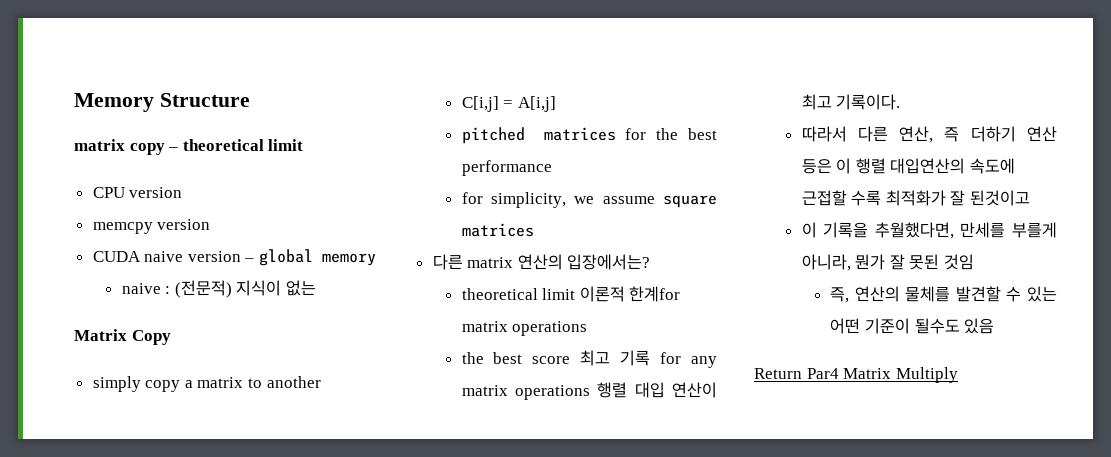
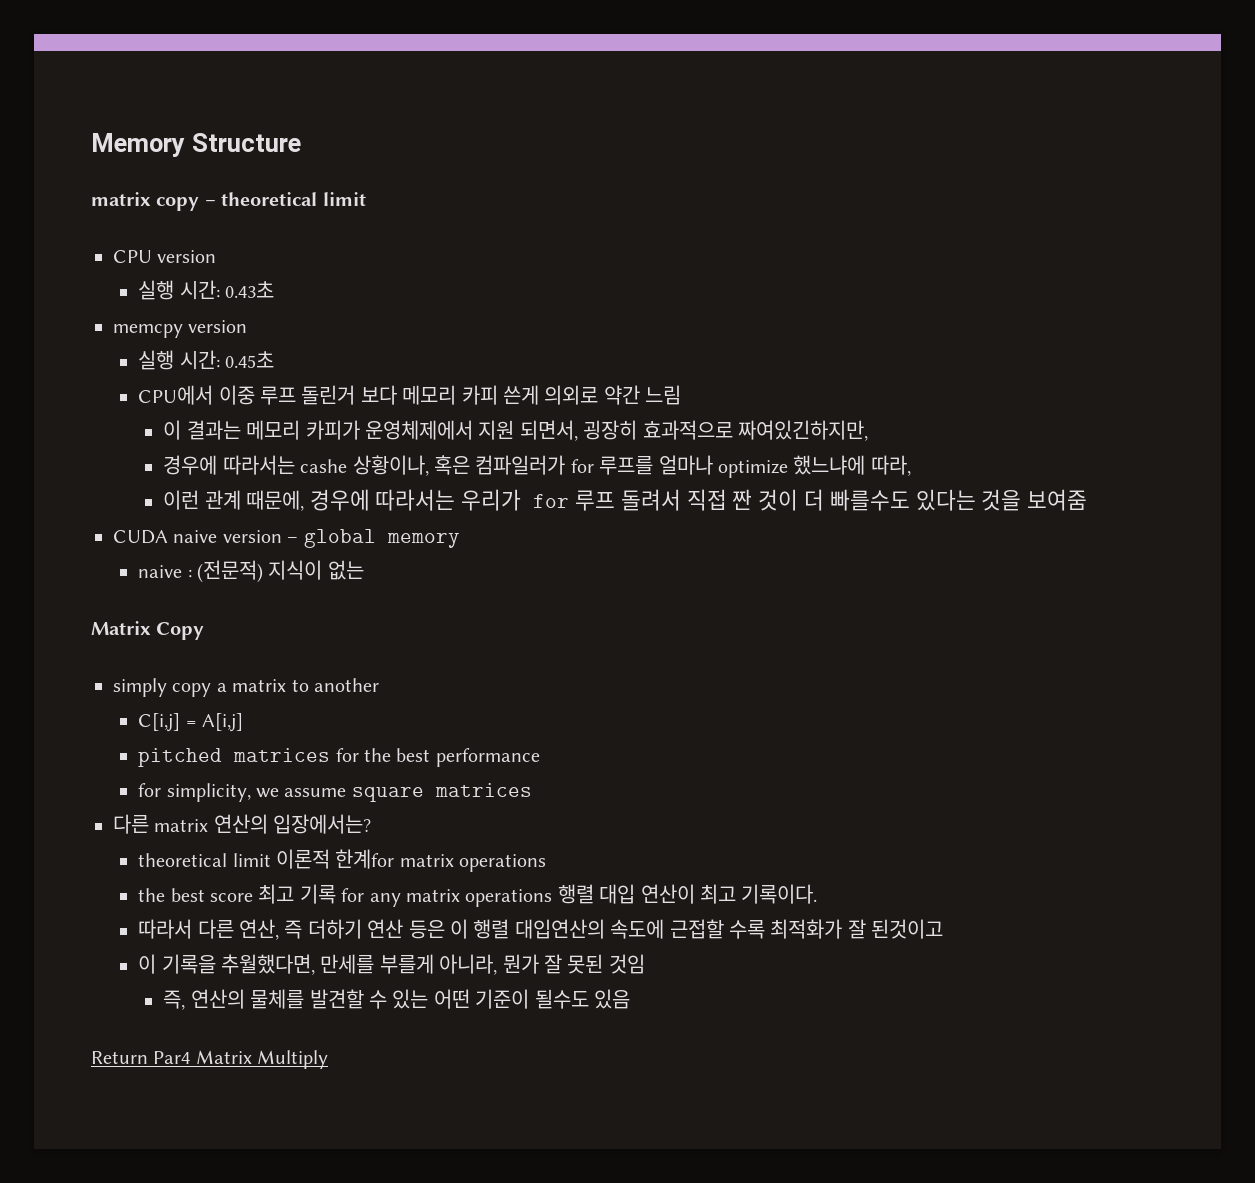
+ 실행 시간: 0.43초
+ 실행 시간: 0.45초
+ CPU에서 이중 루프 돌린거 보다 메모리 카피 쓴게 의외로 약간 느림
+ 이 결과는 메모리 카피가 운영체제에서 지원 되면서, 굉장히 효과적으로 짜여있긴하지만,
+ 경우에 따라서는 cashe 상황이나, 혹은 컴파일러가 for 루프를 얼마나 optimize 했느냐에 따라,
+ 이런 관계 때문에, 경우에 따라서는 우리가 for 루프 돌려서 직접 짠 것이 더 빠를수도 있다는 것을 보여줌

